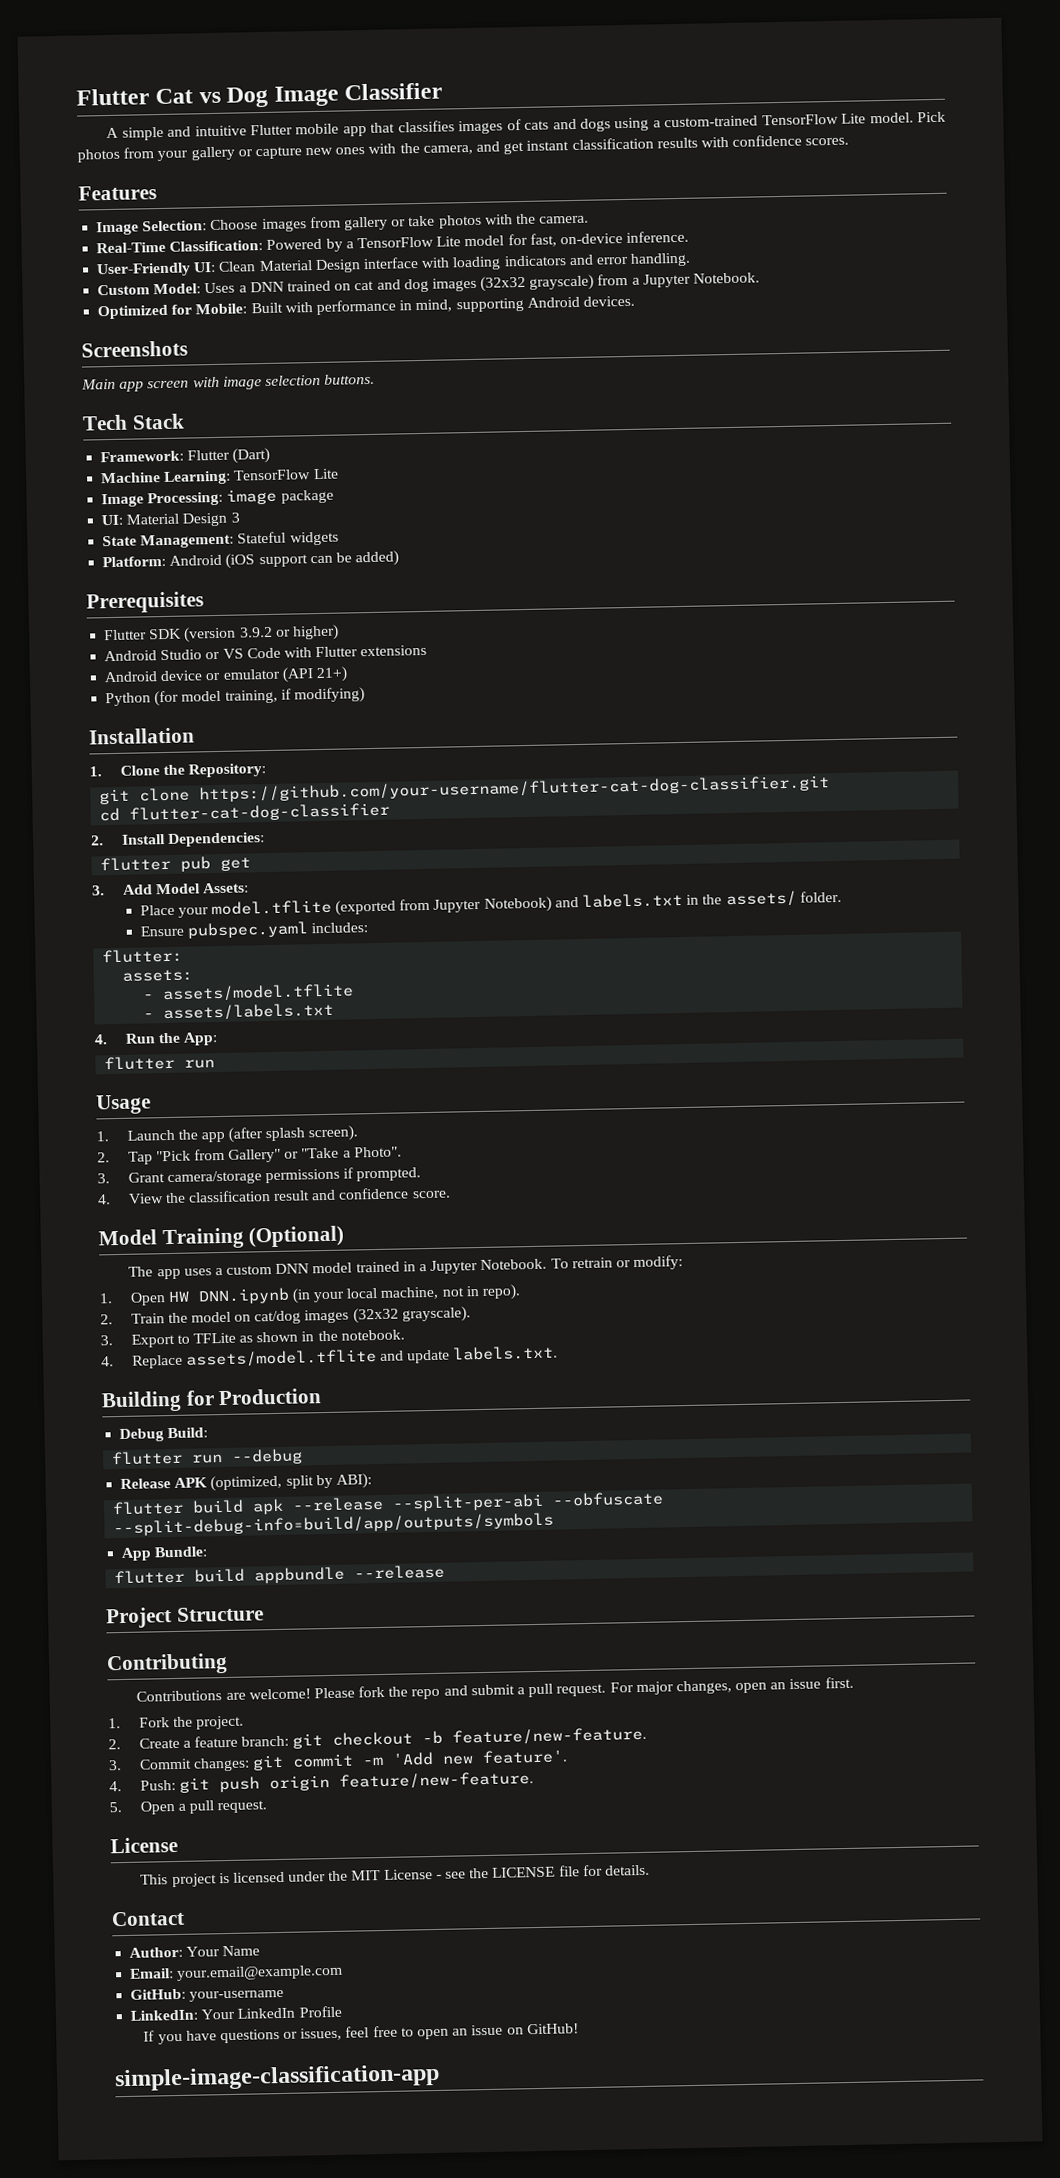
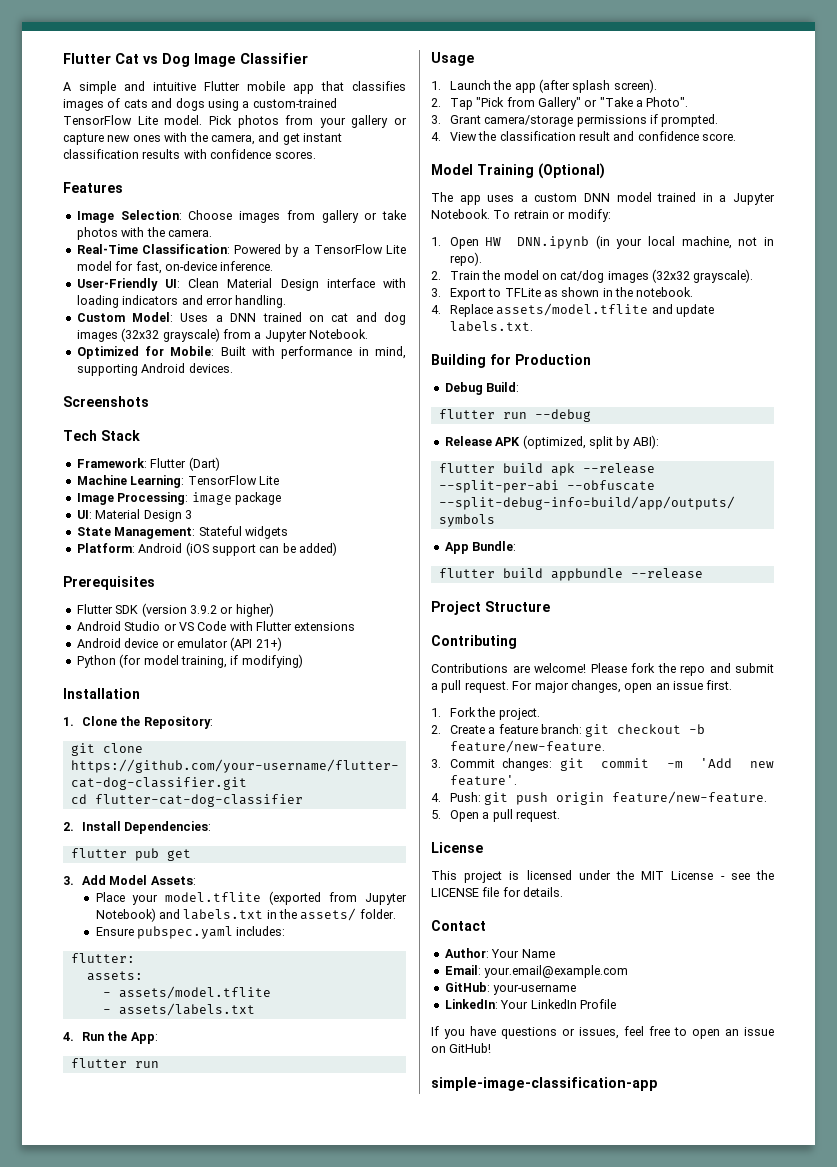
- Main app screen with image selection buttons.

